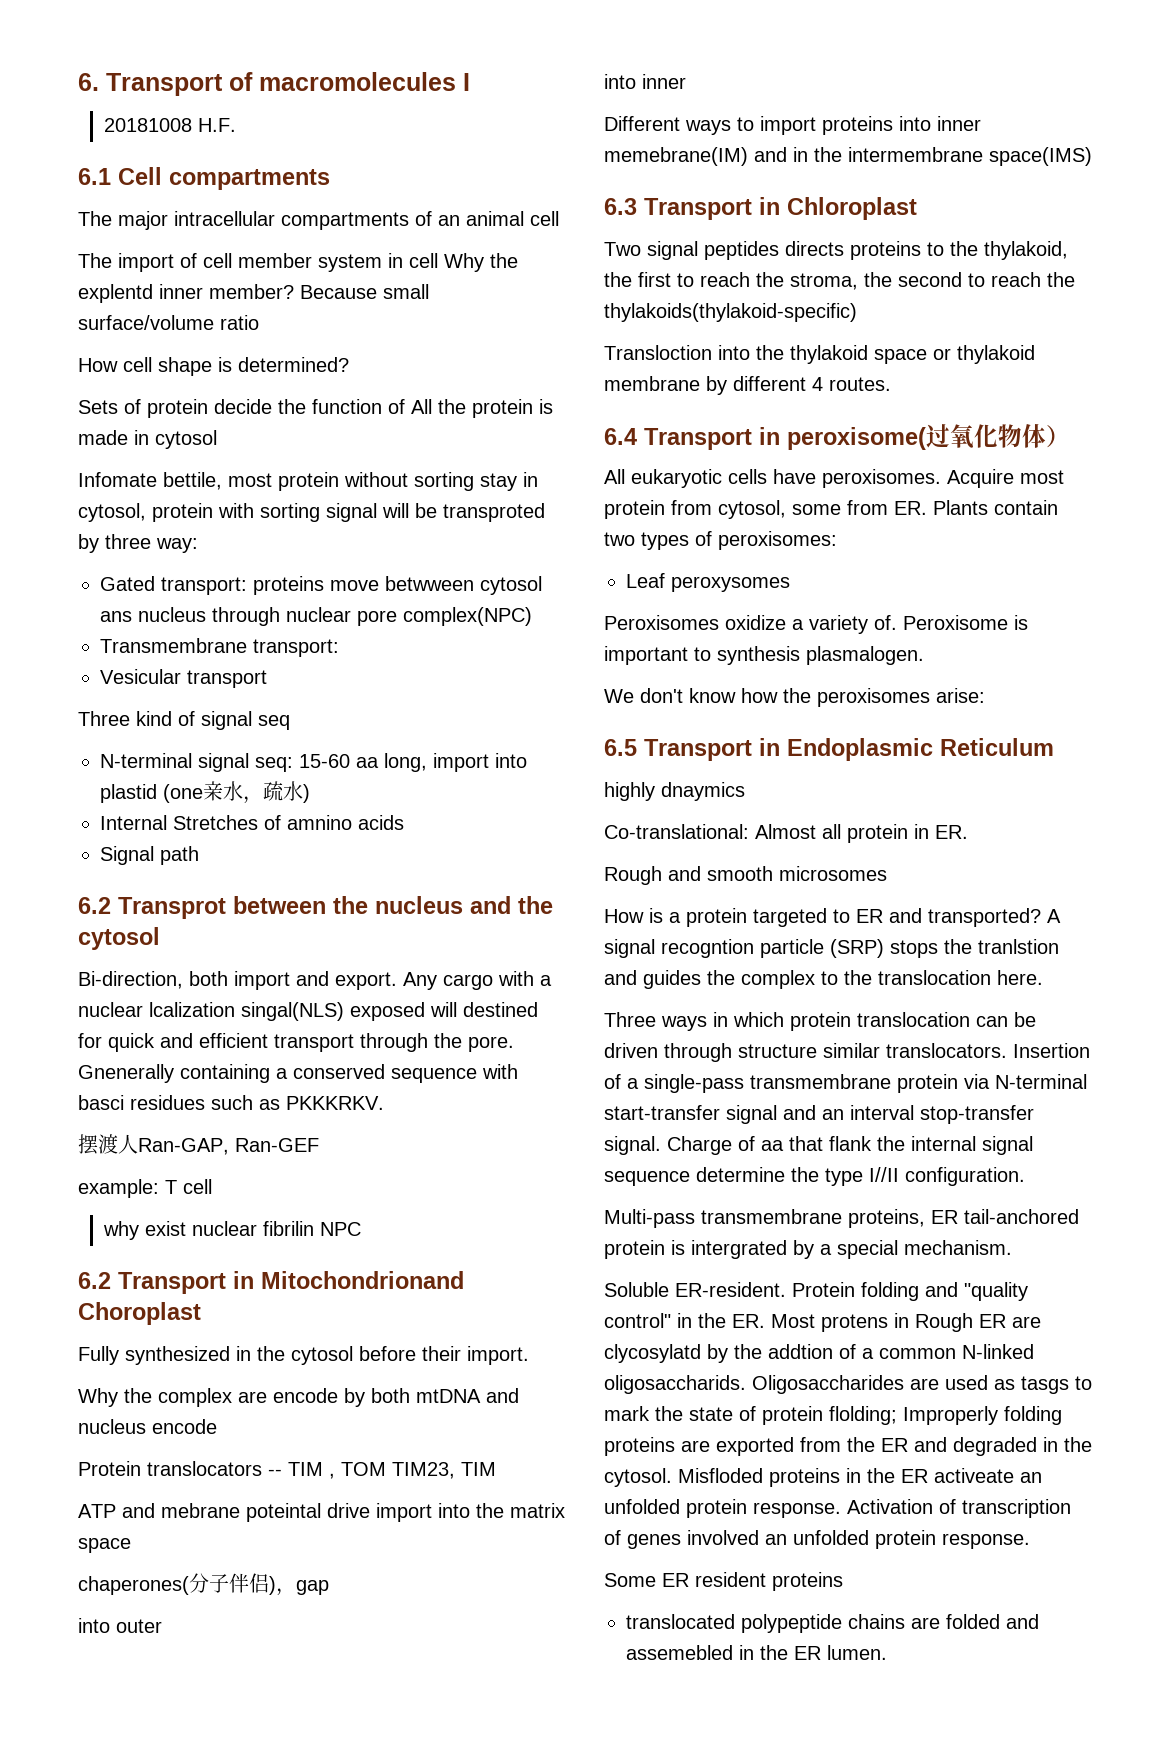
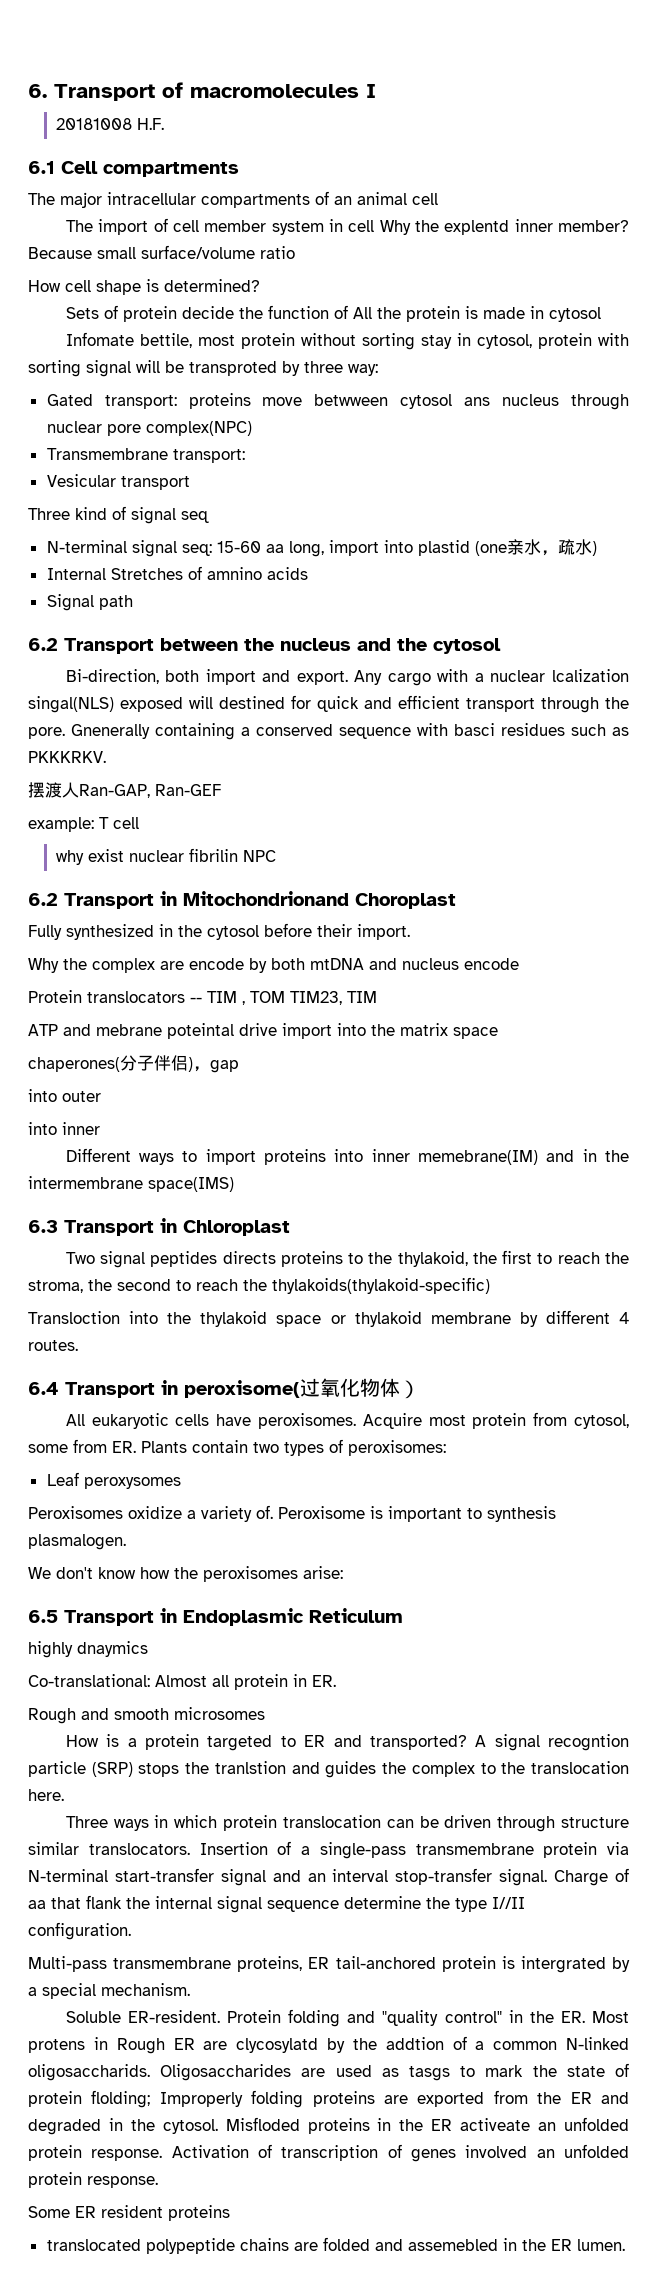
- 6.2 Transprot between the nucleus and the cytosol
+ 6.2 Transport between the nucleus and the cytosol

